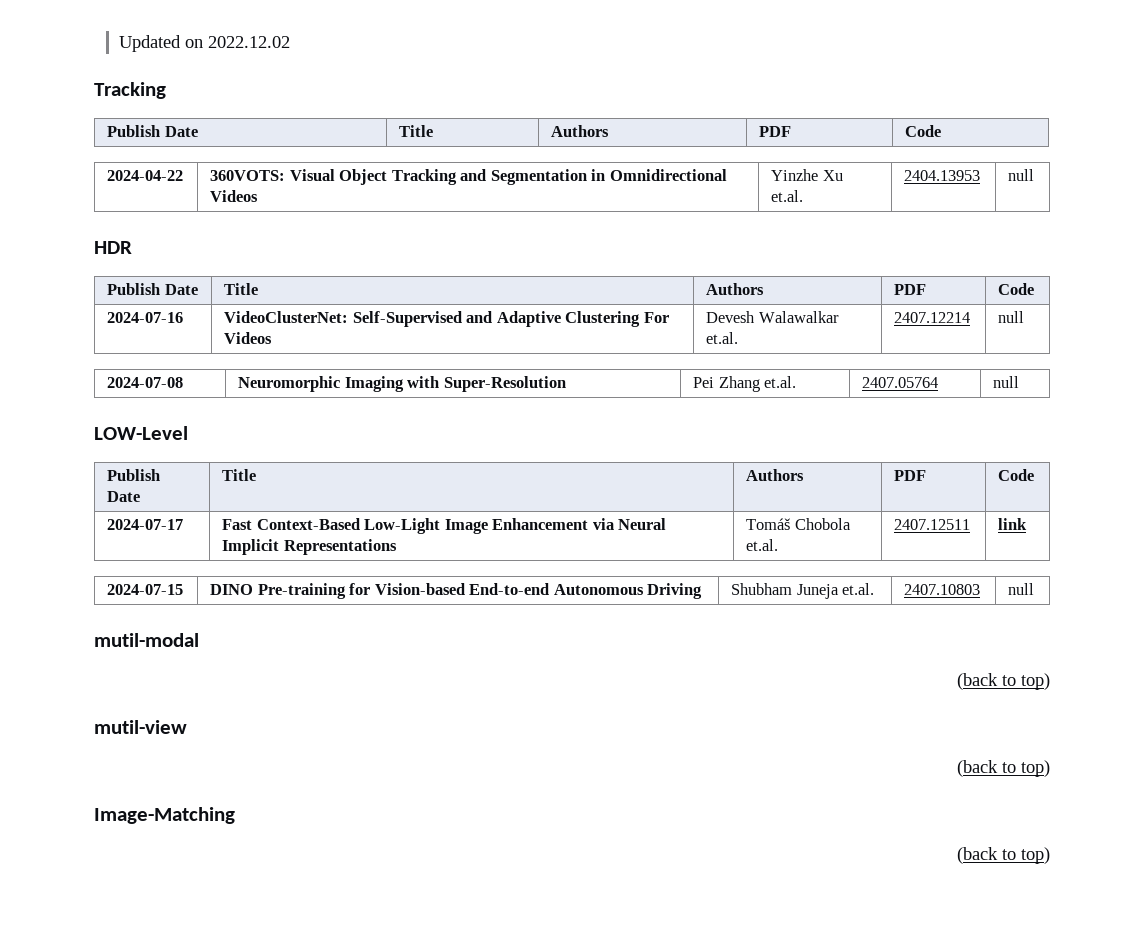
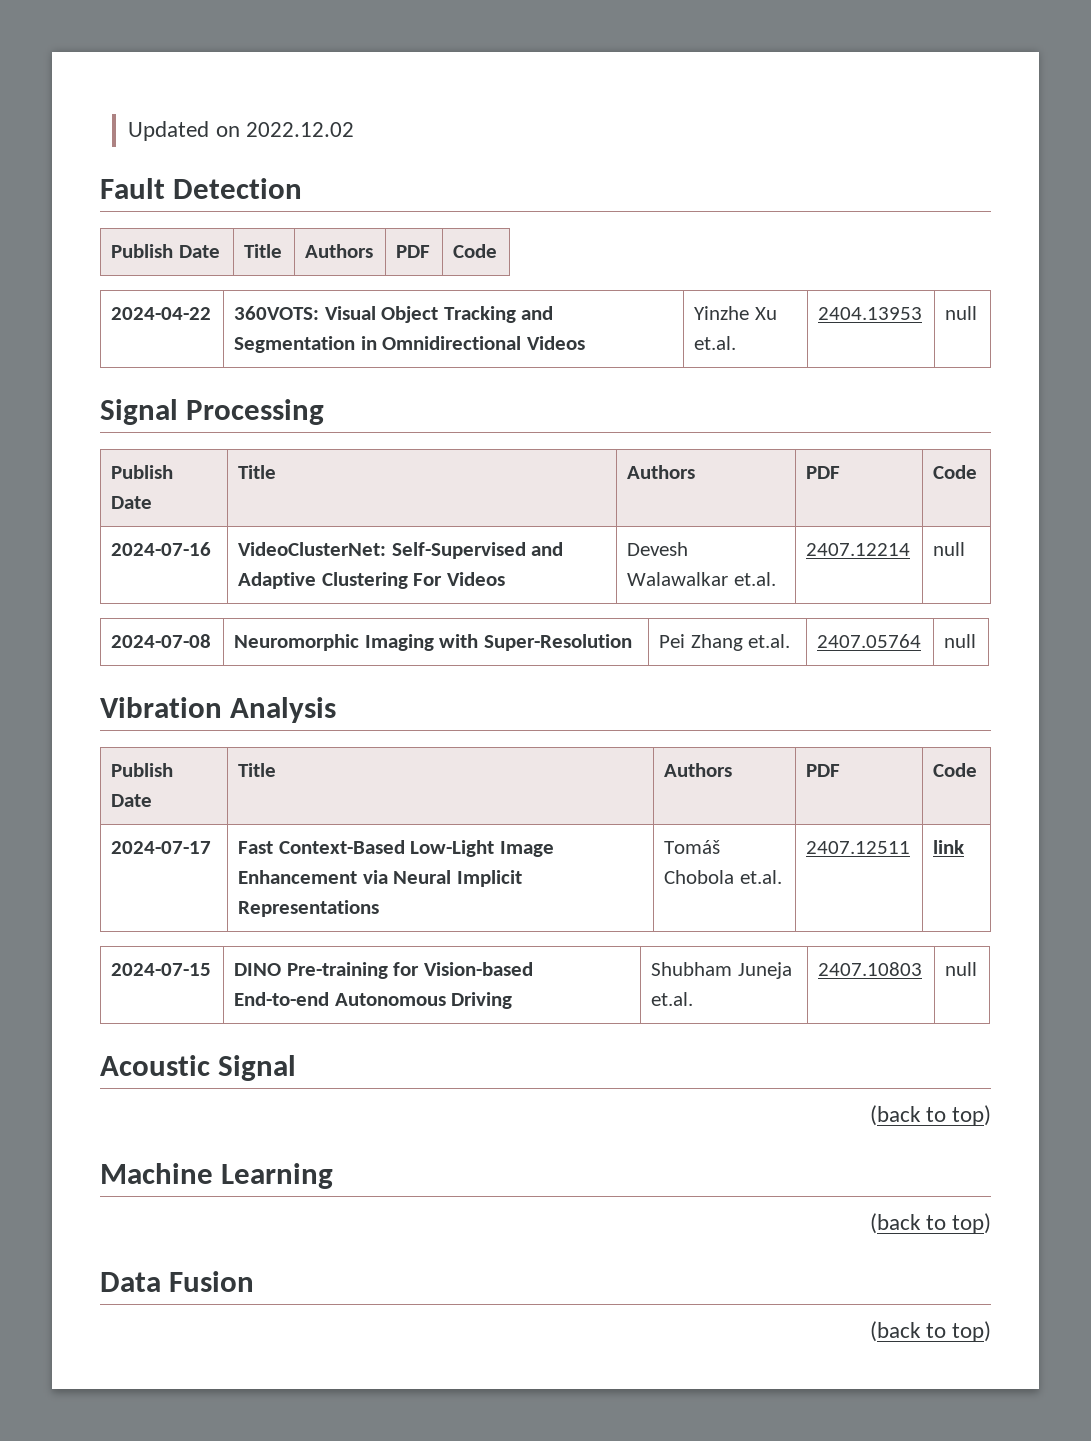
  Updated on 2022.12.02
- Tracking
+ Fault Detection
- HDR
+ Signal Processing
- LOW-Level
+ Vibration Analysis
- mutil-modal
+ Acoustic Signal
  (back to top)
- mutil-view
+ Machine Learning
  (back to top)
- Image-Matching
+ Data Fusion

